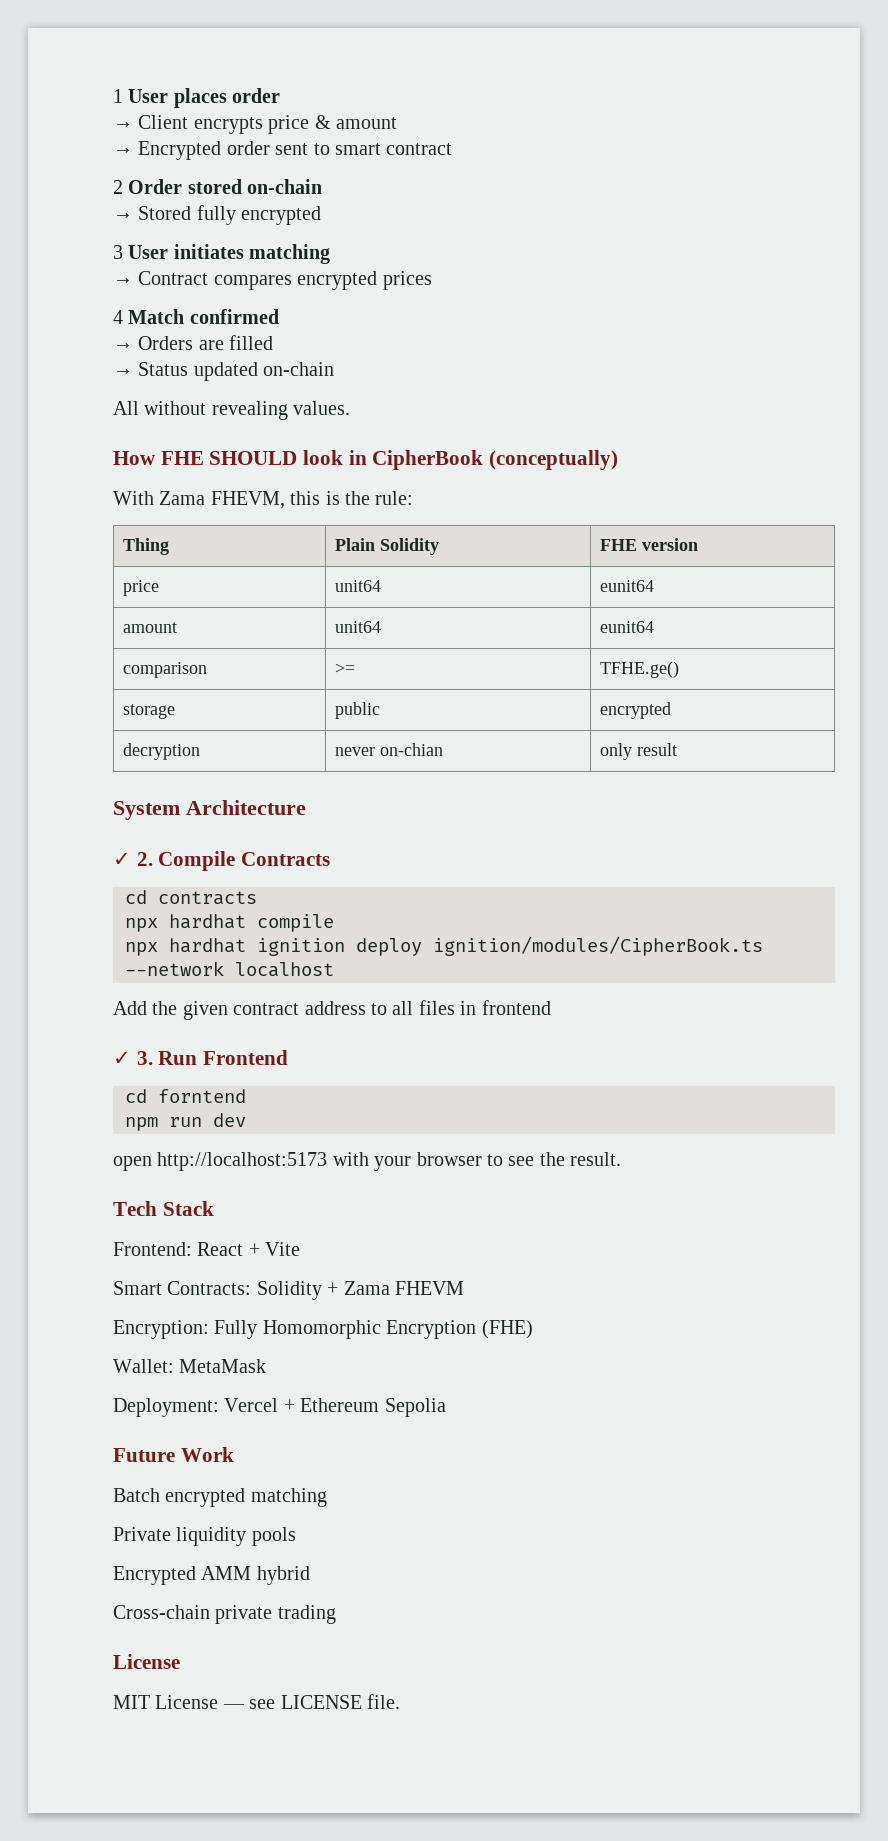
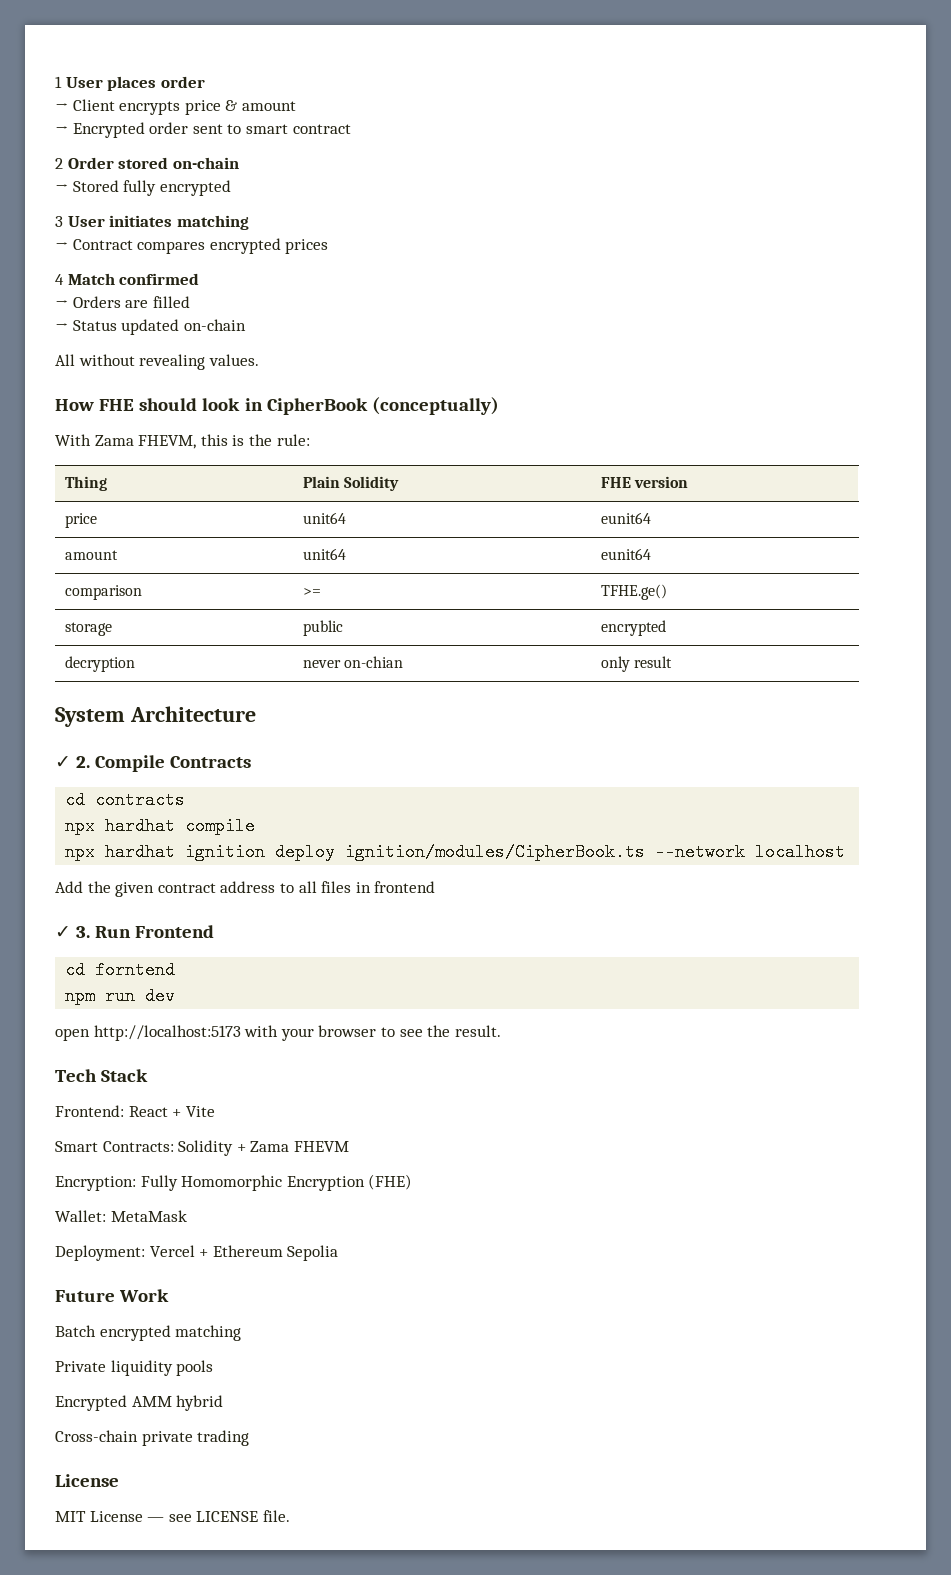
- How FHE SHOULD look in CipherBook (conceptually)
+ How FHE should look in CipherBook (conceptually)

